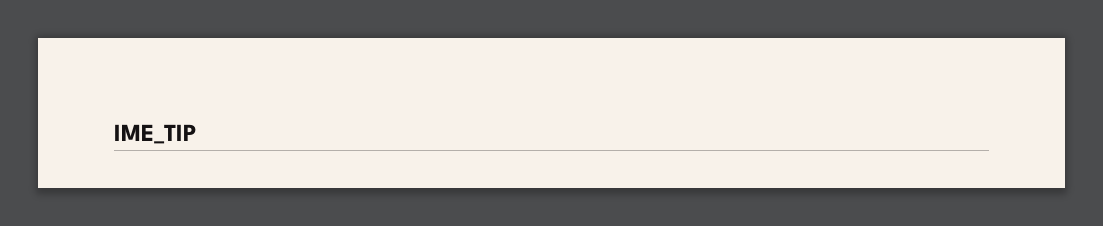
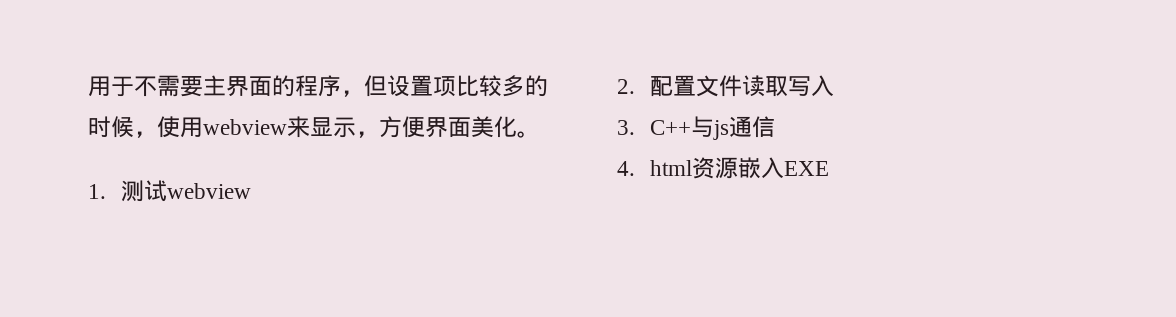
- IME_TIP
+ 用于不需要主界面的程序，但设置项比较多的时候，使用webview来显示，方便界面美化。
+ 1.测试webview
+ 2.配置文件读取写入
+ 3. C++与js通信
+ 4. html资源嵌入EXE

